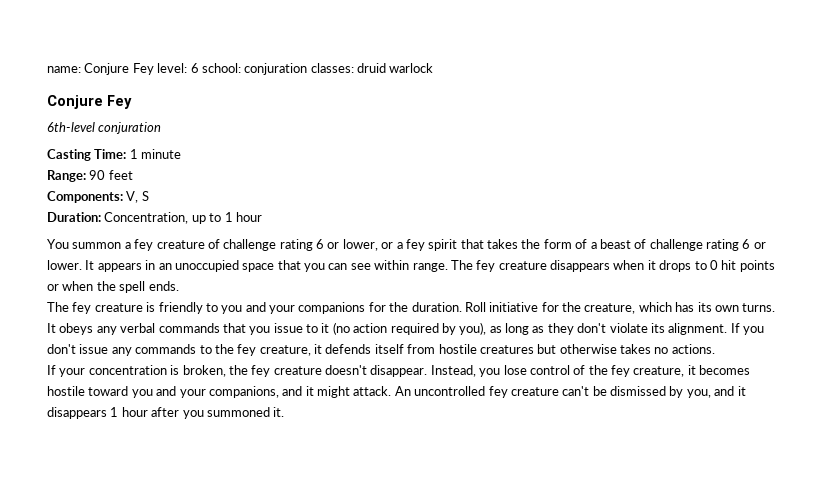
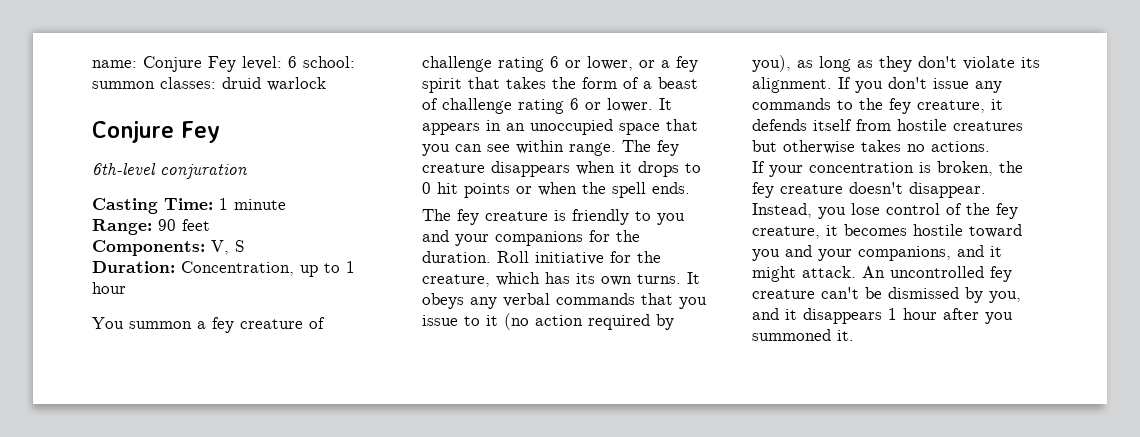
- name: Conjure Fey level: 6 school: conjuration classes: druid warlock
+ name: Conjure Fey level: 6 school: summon classes: druid warlock

